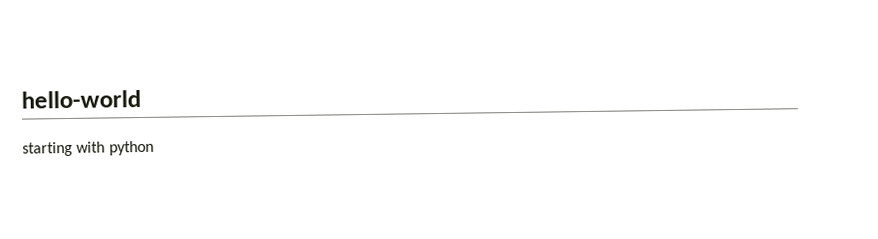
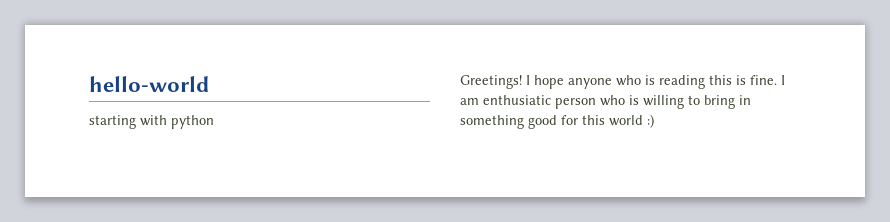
+ Greetings! I hope anyone who is reading this is fine. I am enthusiatic person who is willing to bring in something good for this world :)

